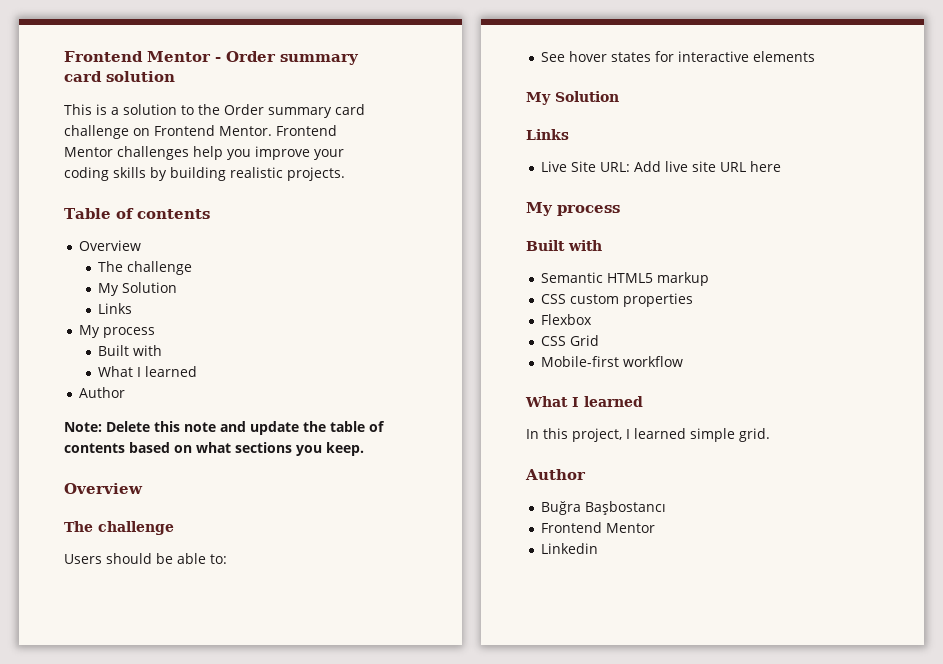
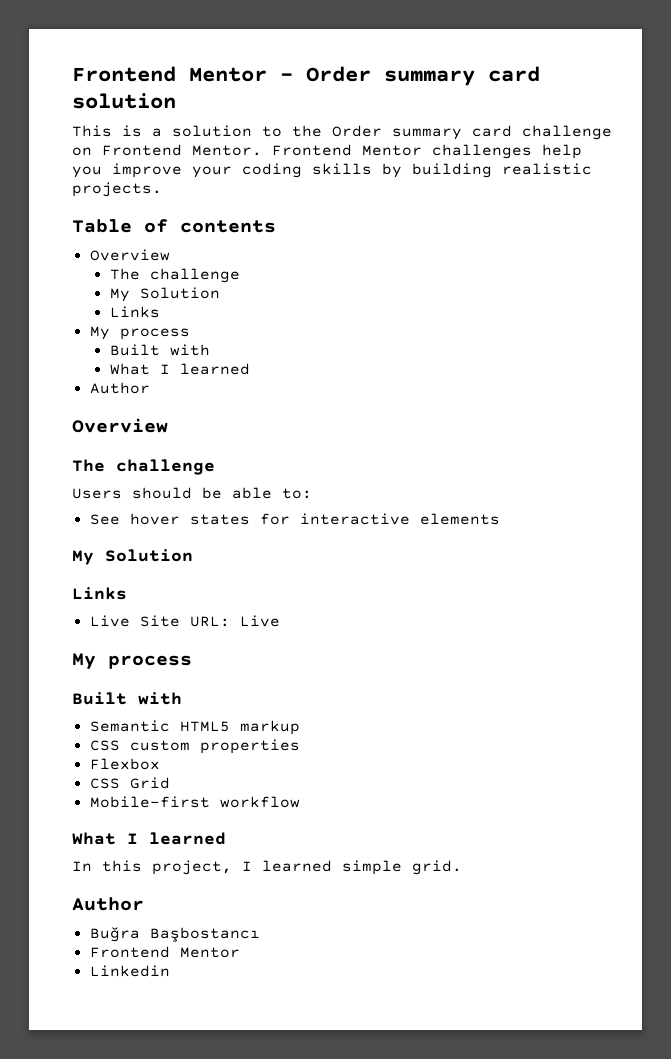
- Note: Delete this note and update the table of contents based on what sections you keep.
- Live Site URL: Add live site URL here
+ Live Site URL: Live

